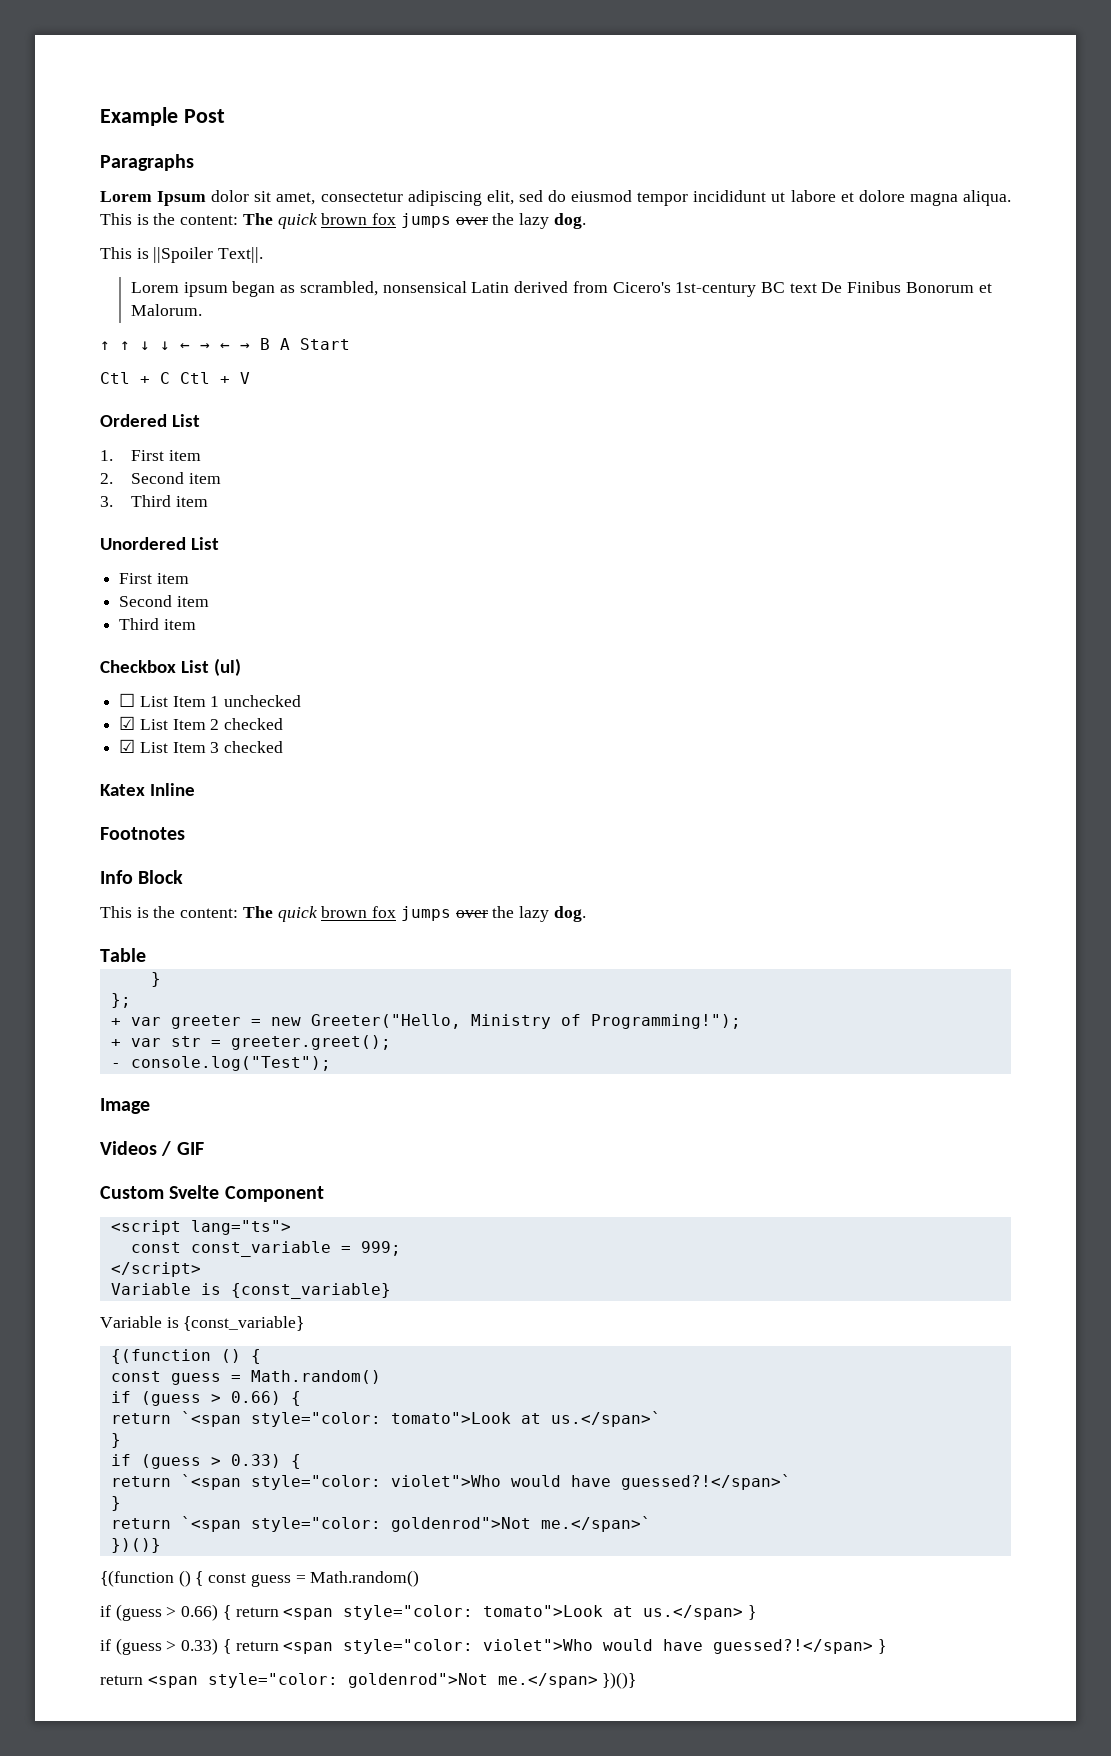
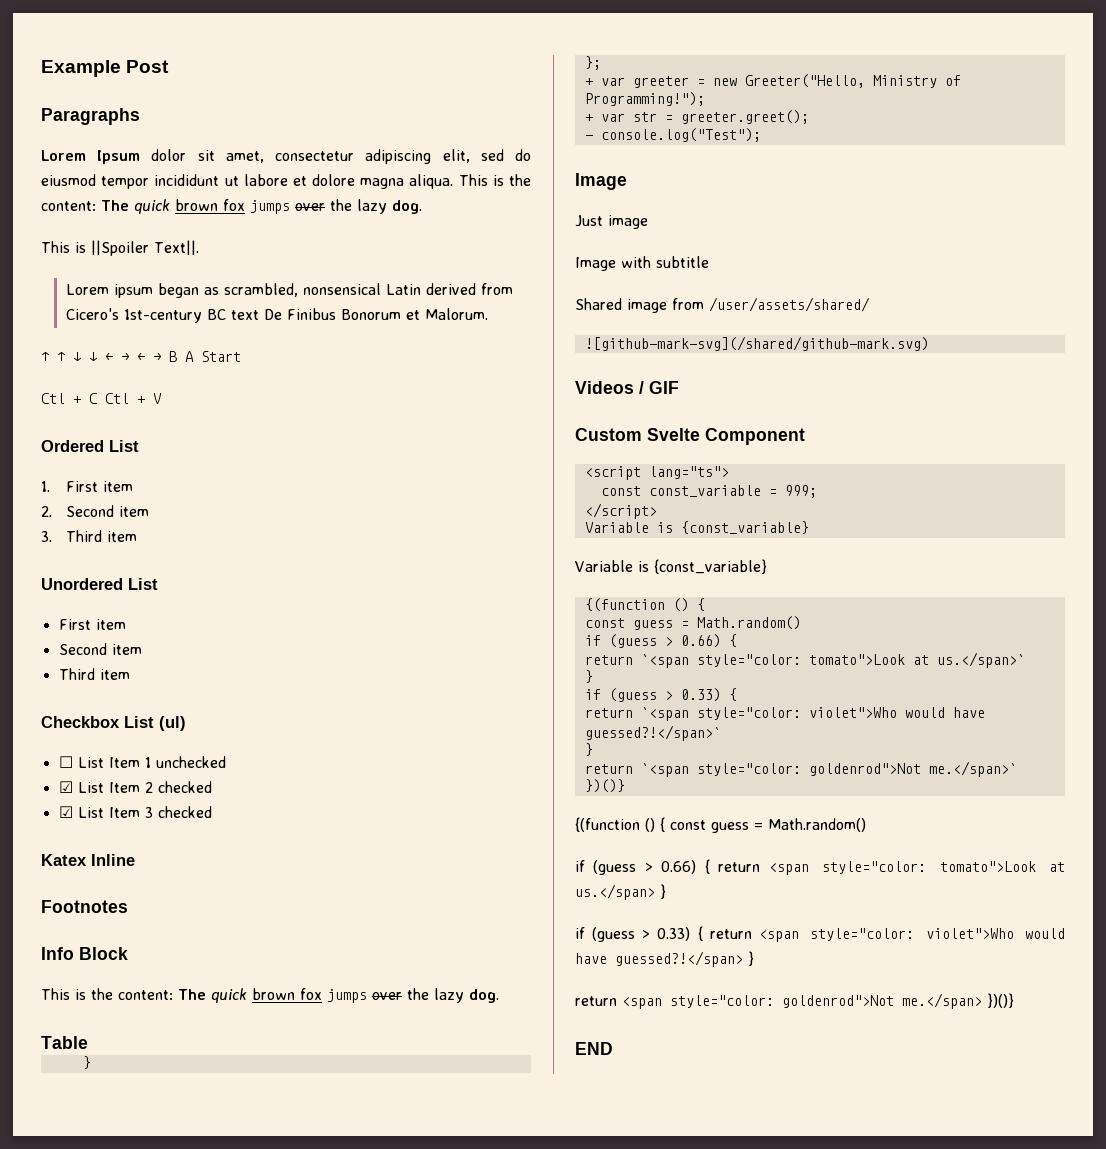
+ Just image
+ Image with subtitle
+ Shared image from /user/assets/shared/
+ ![github-mark-svg](/shared/github-mark.svg)
+ END

